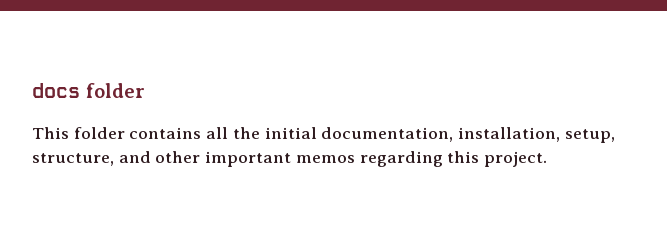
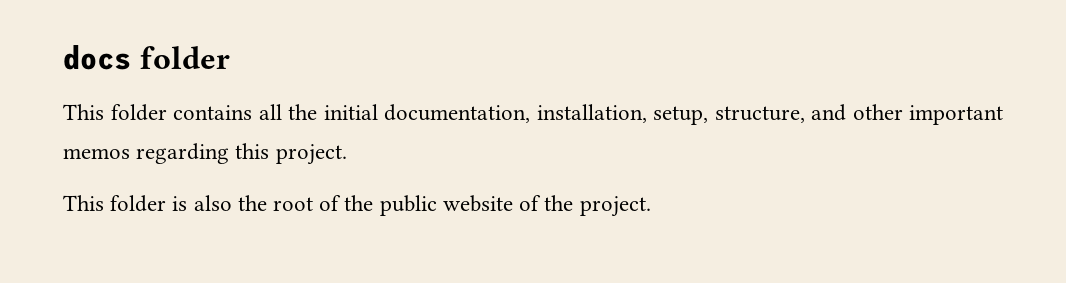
+ This folder is also the root of the public website of the project.

